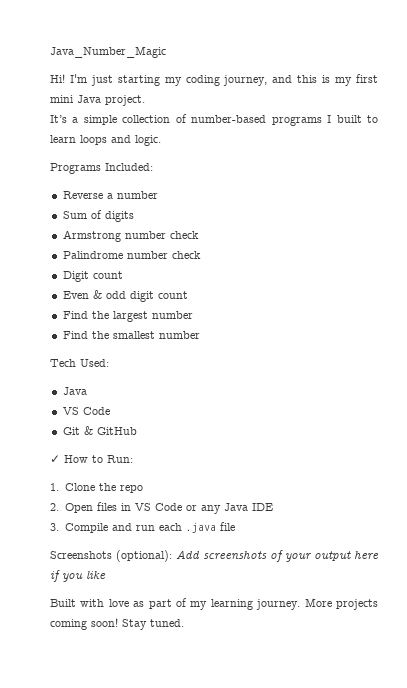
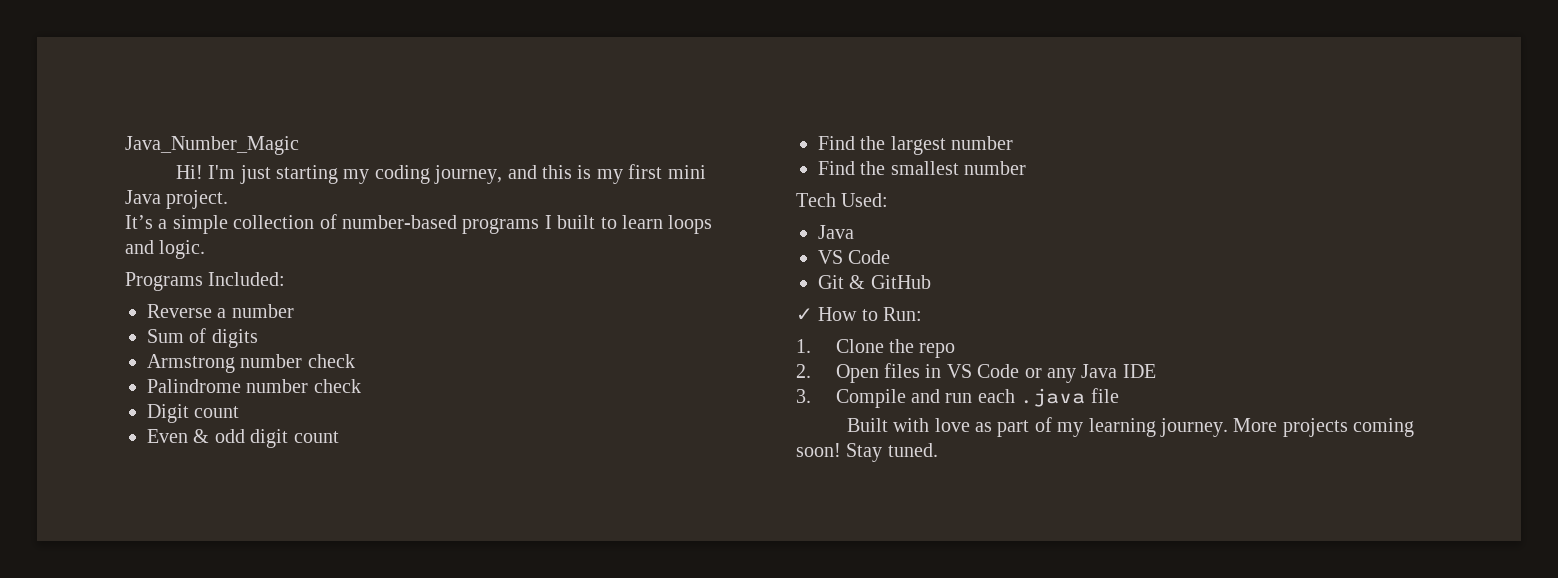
- Screenshots (optional): Add screenshots of your output here if you like

